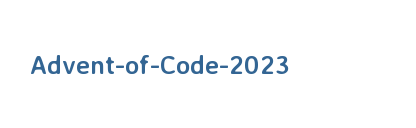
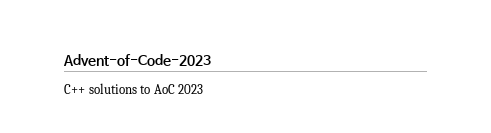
+ C++ solutions to AoC 2023

